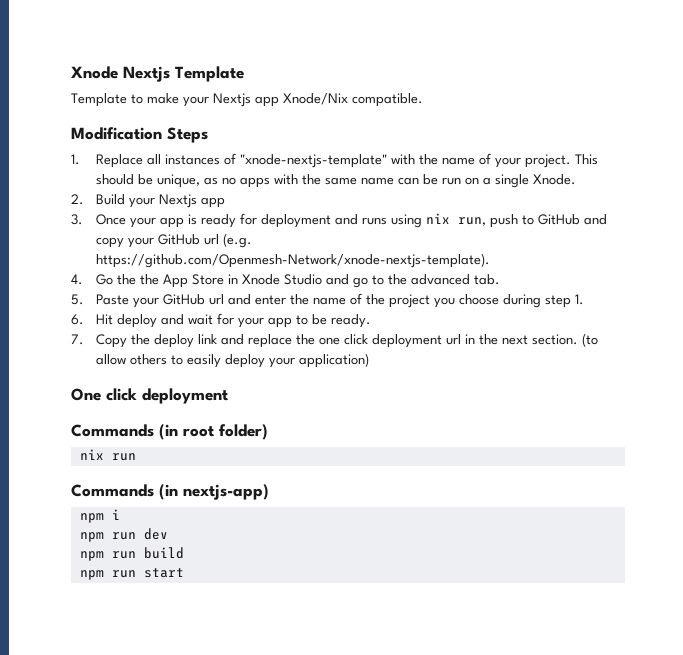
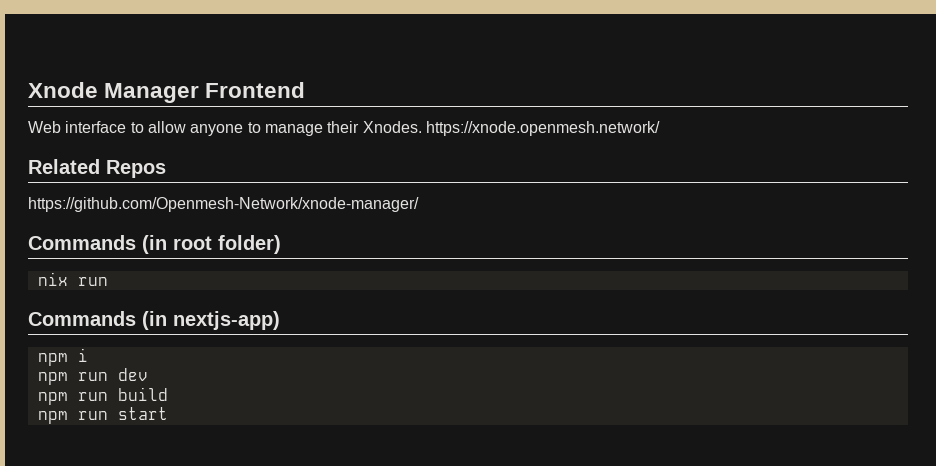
- Xnode Nextjs Template
- Template to make your Nextjs app Xnode/Nix compatible.
- Modification Steps
- 1. Replace all instances of "xnode-nextjs-template" with the name of your project. This should be unique, as no apps with the same name can be run on a single Xnode.
- 2. Build your Nextjs app
- 3. Once your app is ready for deployment and runs using nix run, push to GitHub and copy your GitHub url (e.g. https://github.com/Openmesh-Network/xnode-nextjs-template).
- 4. Go the the App Store in Xnode Studio and go to the advanced tab.
- 5. Paste your GitHub url and enter the name of the project you choose during step 1.
- 6. Hit deploy and wait for your app to be ready.
- 7. Copy the deploy link and replace the one click deployment url in the next section. (to allow others to easily deploy your application)
- One click deployment
+ Xnode Manager Frontend
+ Web interface to allow anyone to manage their Xnodes. https://xnode.openmesh.network/
+ Related Repos
+ https://github.com/Openmesh-Network/xnode-manager/

